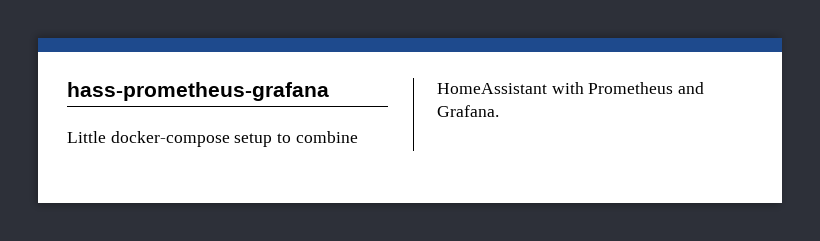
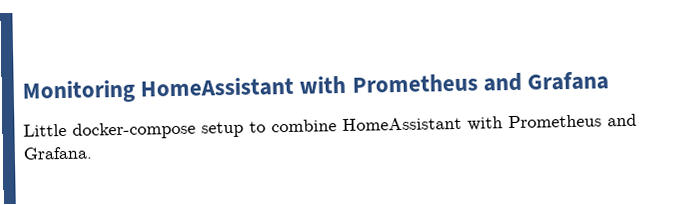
- hass-prometheus-grafana
+ Monitoring HomeAssistant with Prometheus and Grafana

